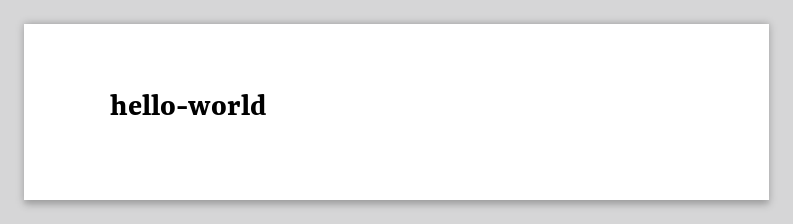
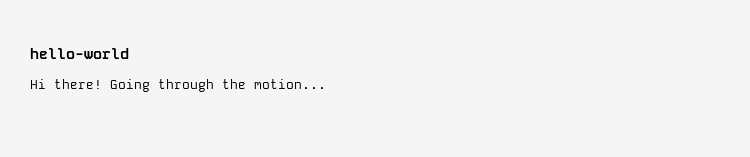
+ Hi there! Going through the motion...

